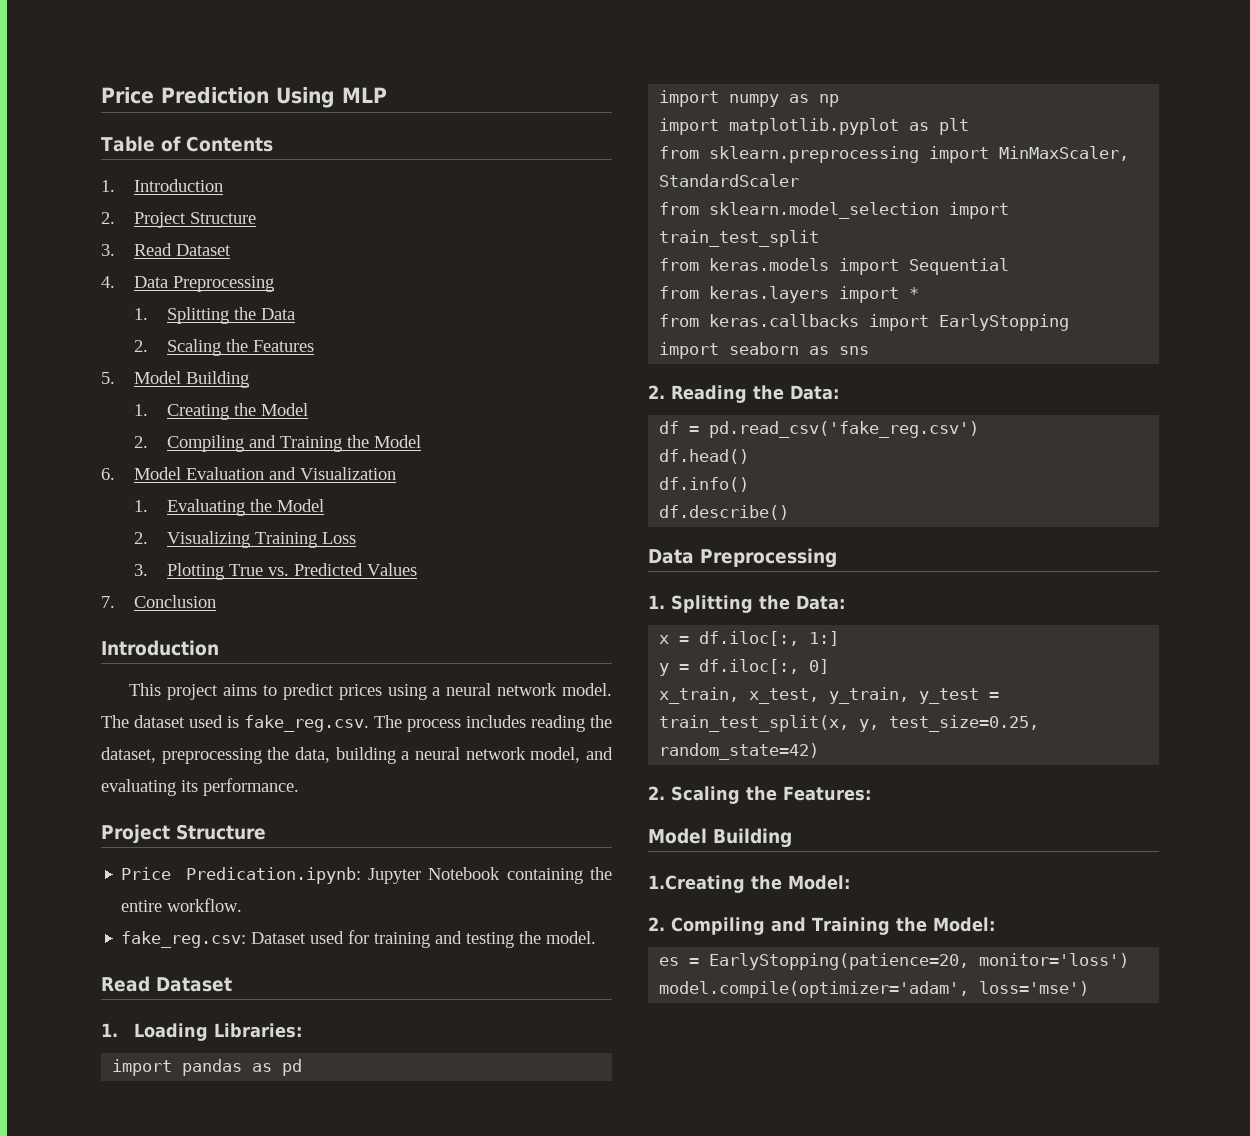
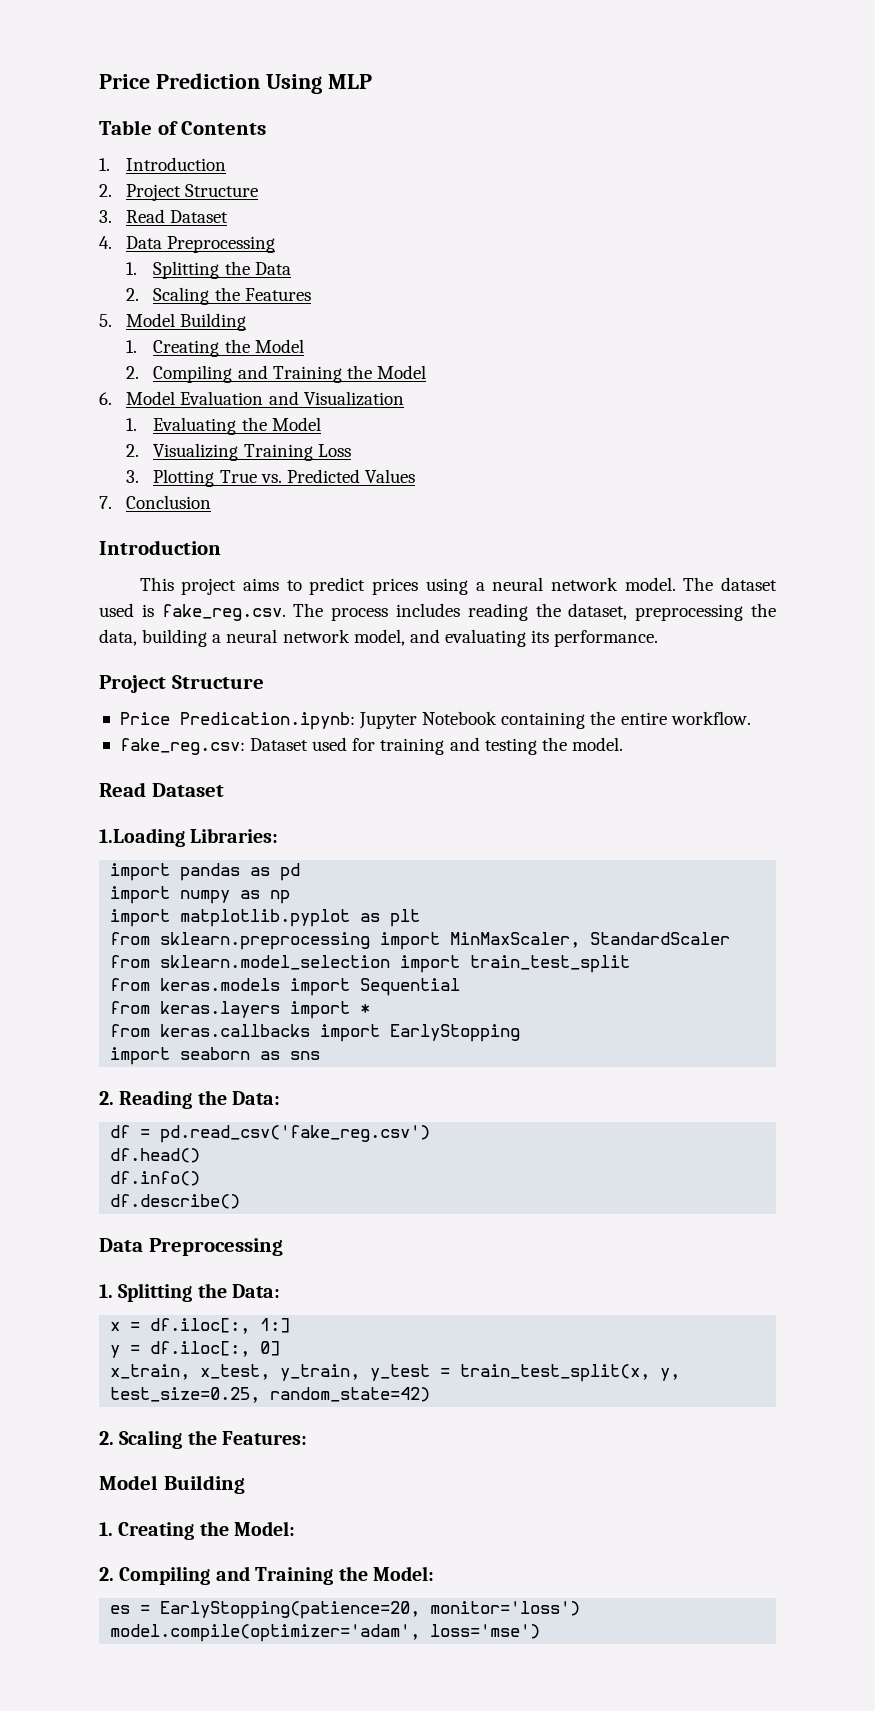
- 1. Loading Libraries:
+ 1.Loading Libraries:
- 1.Creating the Model:
+ 1. Creating the Model:

